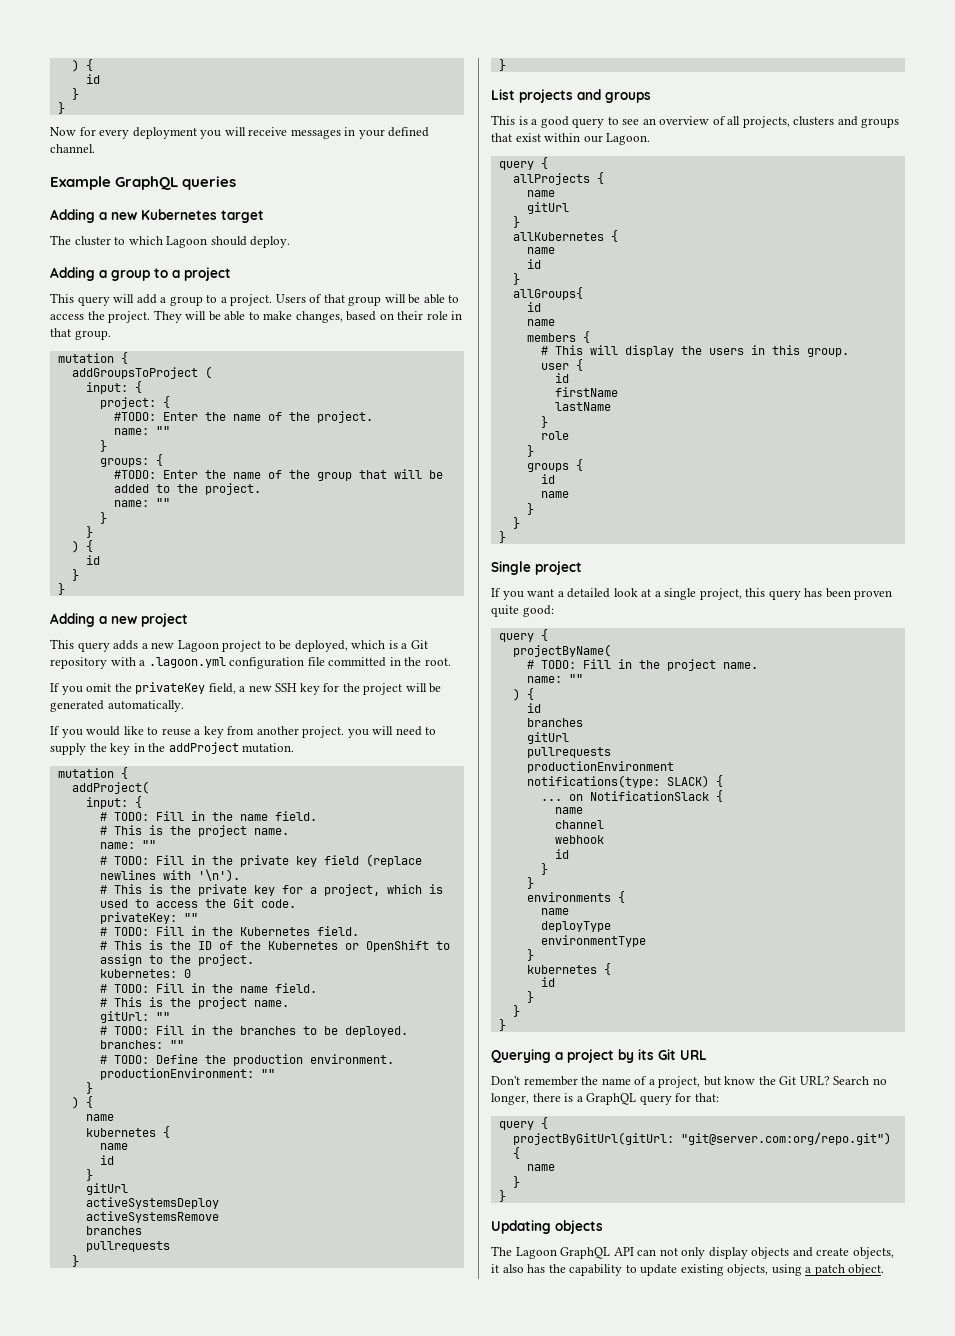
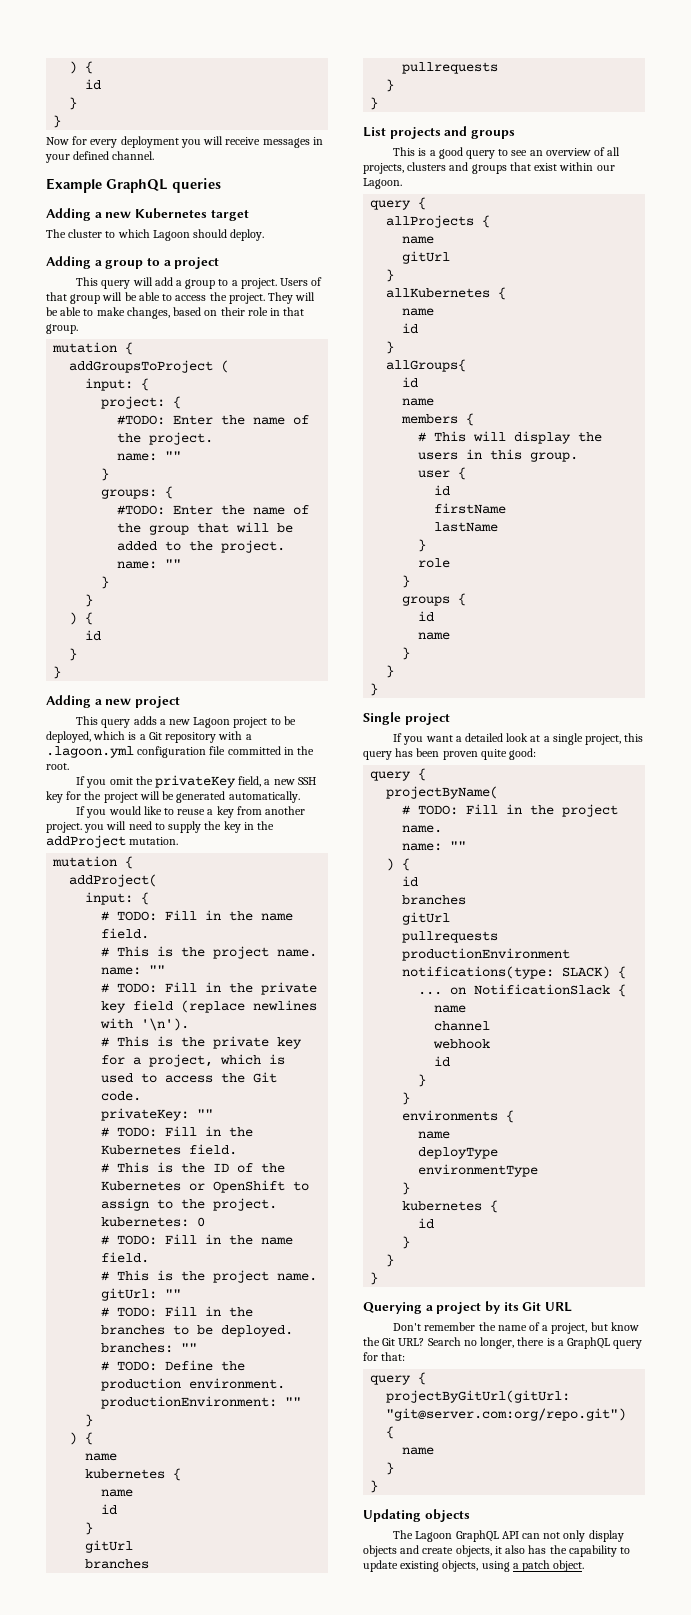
- activeSystemsDeploy
- activeSystemsRemove

